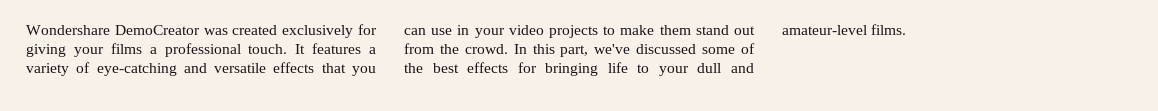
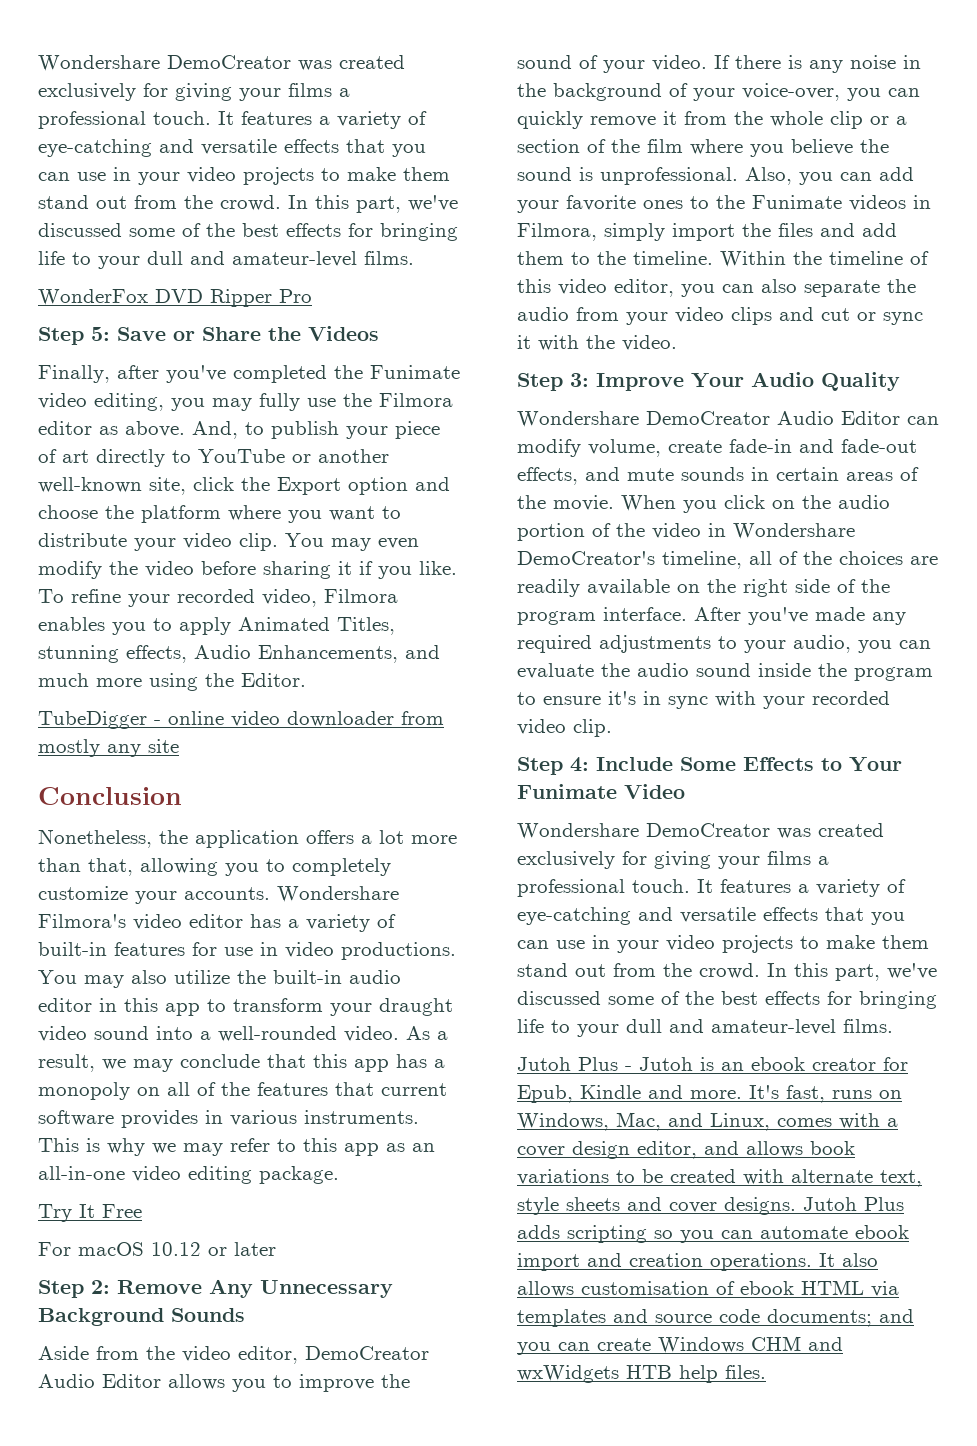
+ WonderFox DVD Ripper Pro
+ Step 5: Save or Share the Videos
+ Finally, after you've completed the Funimate video editing, you may fully use the Filmora editor as above. And, to publish your piece of art directly to YouTube or another well-known site, click the Export option and choose the platform where you want to distribute your video clip. You may even modify the video before sharing it if you like. To refine your recorded video, Filmora enables you to apply Animated Titles, stunning effects, Audio Enhancements, and much more using the Editor.
+ TubeDigger - online video downloader from mostly any site
+ Conclusion
+ Nonetheless, the application offers a lot more than that, allowing you to completely customize your accounts. Wondershare Filmora's video editor has a variety of built-in features for use in video productions. You may also utilize the built-in audio editor in this app to transform your draught video sound into a well-rounded video. As a result, we may conclude that this app has a monopoly on all of the features that current software provides in various instruments. This is why we may refer to this app as an all-in-one video editing package.
+ Try It Free
+ For macOS 10.12 or later
+ Step 2: Remove Any Unnecessary Background Sounds
+ Aside from the video editor, DemoCreator Audio Editor allows you to improve the sound of your video. If there is any noise in the background of your voice-over, you can quickly remove it from the whole clip or a section of the film where you believe the sound is unprofessional. Also, you can add your favorite ones to the Funimate videos in Filmora, simply import the files and add them to the timeline. Within the timeline of this video editor, you can also separate the audio from your video clips and cut or sync it with the video.
+ Step 3: Improve Your Audio Quality
+ Wondershare DemoCreator Audio Editor can modify volume, create fade-in and fade-out effects, and mute sounds in certain areas of the movie. When you click on the audio portion of the video in Wondershare DemoCreator's timeline, all of the choices are readily available on the right side of the program interface. After you've made any required adjustments to your audio, you can evaluate the audio sound inside the program to ensure it's in sync with your recorded video clip.
+ Step 4: Include Some Effects to Your Funimate Video
+ Wondershare DemoCreator was created exclusively for giving your films a professional touch. It features a variety of eye-catching and versatile effects that you can use in your video projects to make them stand out from the crowd. In this part, we've discussed some of the best effects for bringing life to your dull and amateur-level films.
+ Jutoh Plus - Jutoh is an ebook creator for Epub, Kindle and more. It's fast, runs on Windows, Mac, and Linux, comes with a cover design editor, and allows book variations to be created with alternate text, style sheets and cover designs. Jutoh Plus adds scripting so you can automate ebook import and creation operations. It also allows customisation of ebook HTML via templates and source code documents; and you can create Windows CHM and wxWidgets HTB help files.

